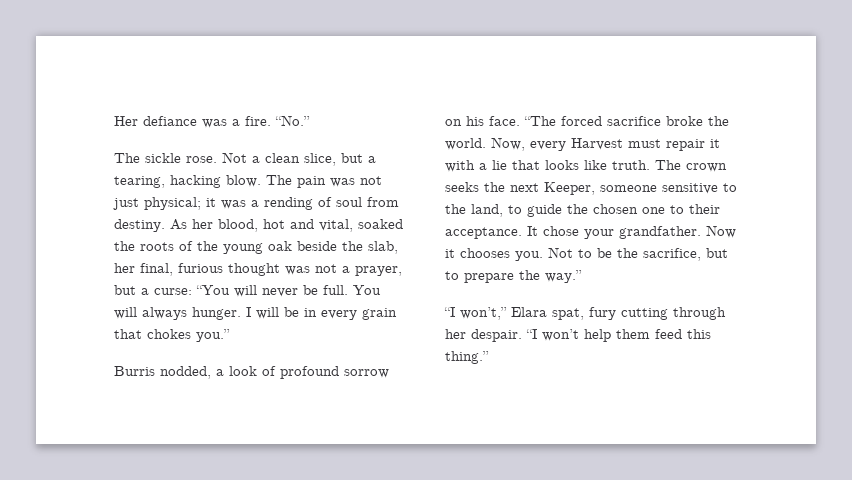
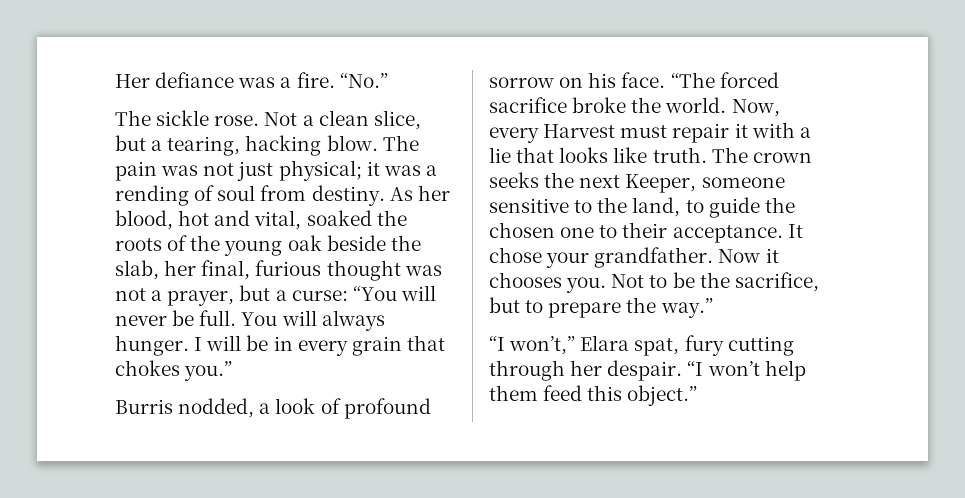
- “I won’t help them feed this thing.”
+ “I won’t help them feed this object.”

